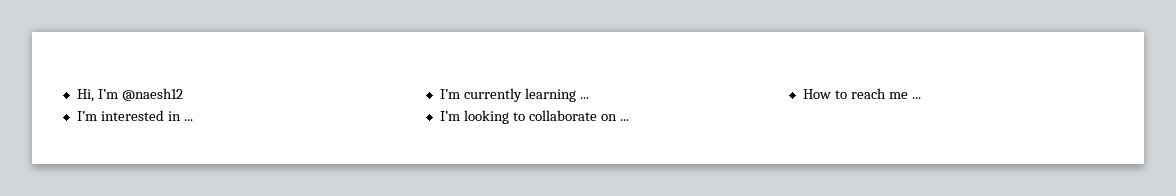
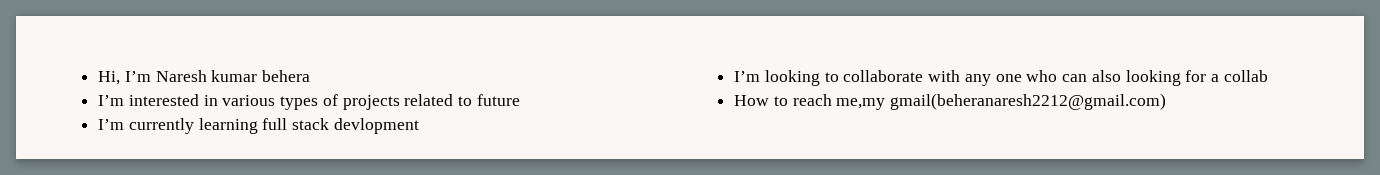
- Hi, I’m @naesh12
+ Hi, I’m Naresh kumar behera
- I’m interested in ...
+ I’m interested in various types of projects related to future
- I’m currently learning ...
+ I’m currently learning full stack devlopment
- I’m looking to collaborate on ...
+ I’m looking to collaborate with any one who can also looking for a collab
- How to reach me ...
+ How to reach me,my gmail(beheranaresh2212@gmail.com)

